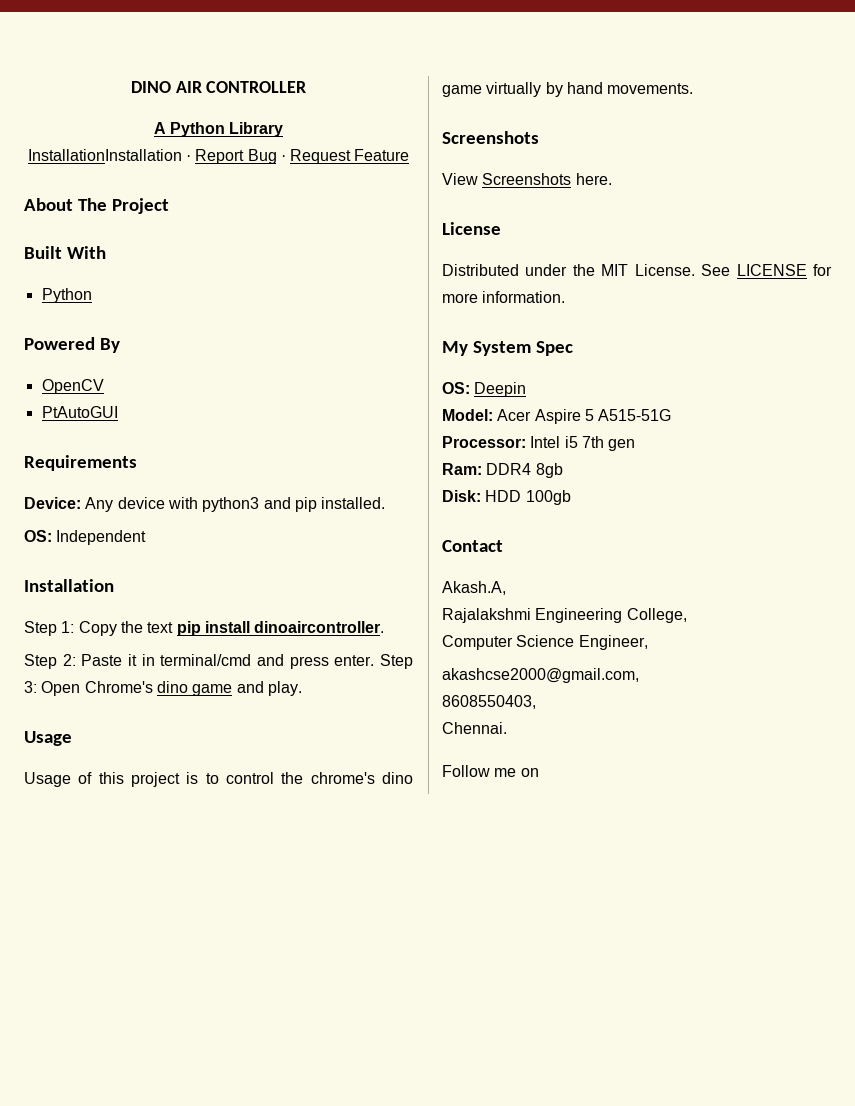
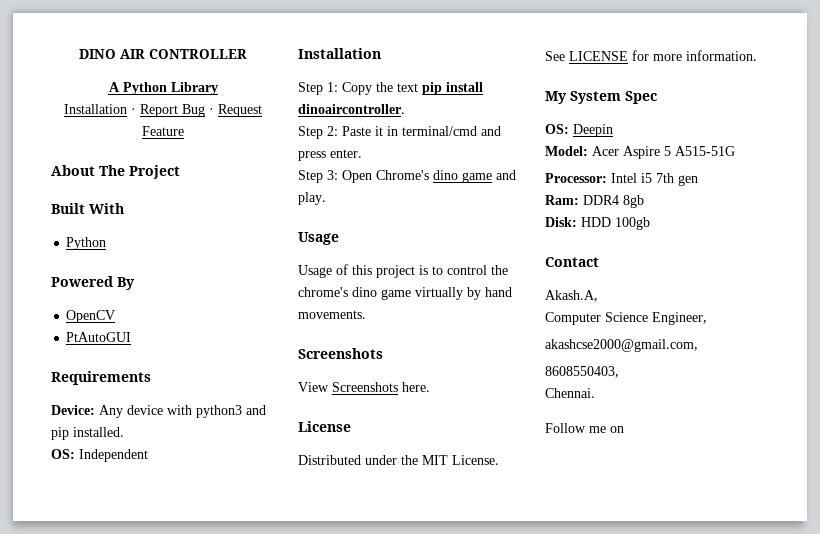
- InstallationInstallation · Report Bug · Request Feature
+ Installation · Report Bug · Request Feature
- Step 2: Paste it in terminal/cmd and press enter. Step 3: Open Chrome's dino game and play.
+ Step 2: Paste it in terminal/cmd and press enter.
+ Step 3: Open Chrome's dino game and play.
- Rajalakshmi Engineering College,

